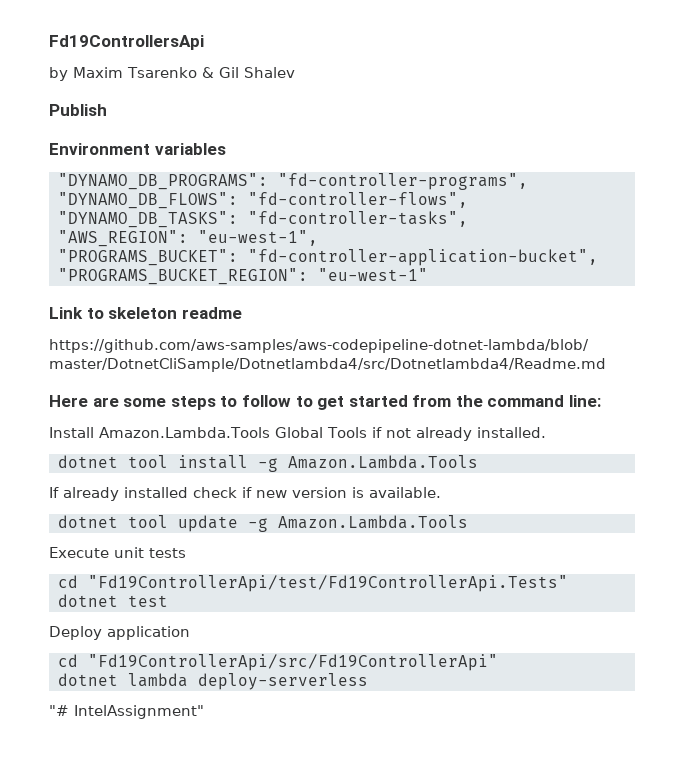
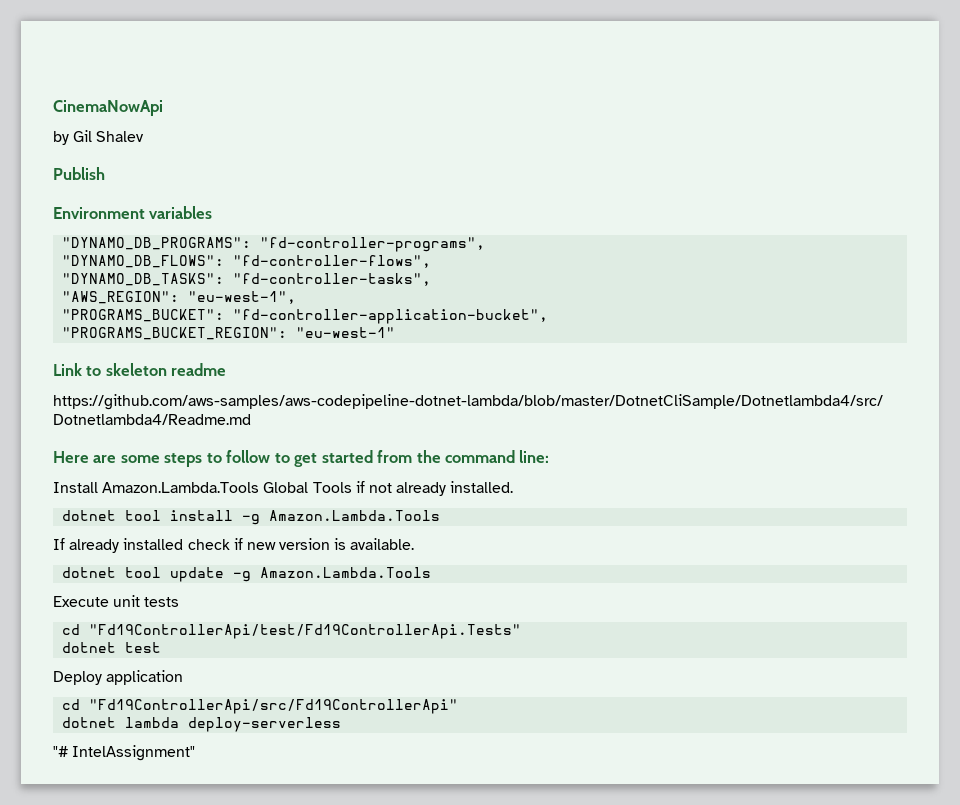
- Fd19ControllersApi
+ CinemaNowApi
- by Maxim Tsarenko & Gil Shalev
+ by Gil Shalev

